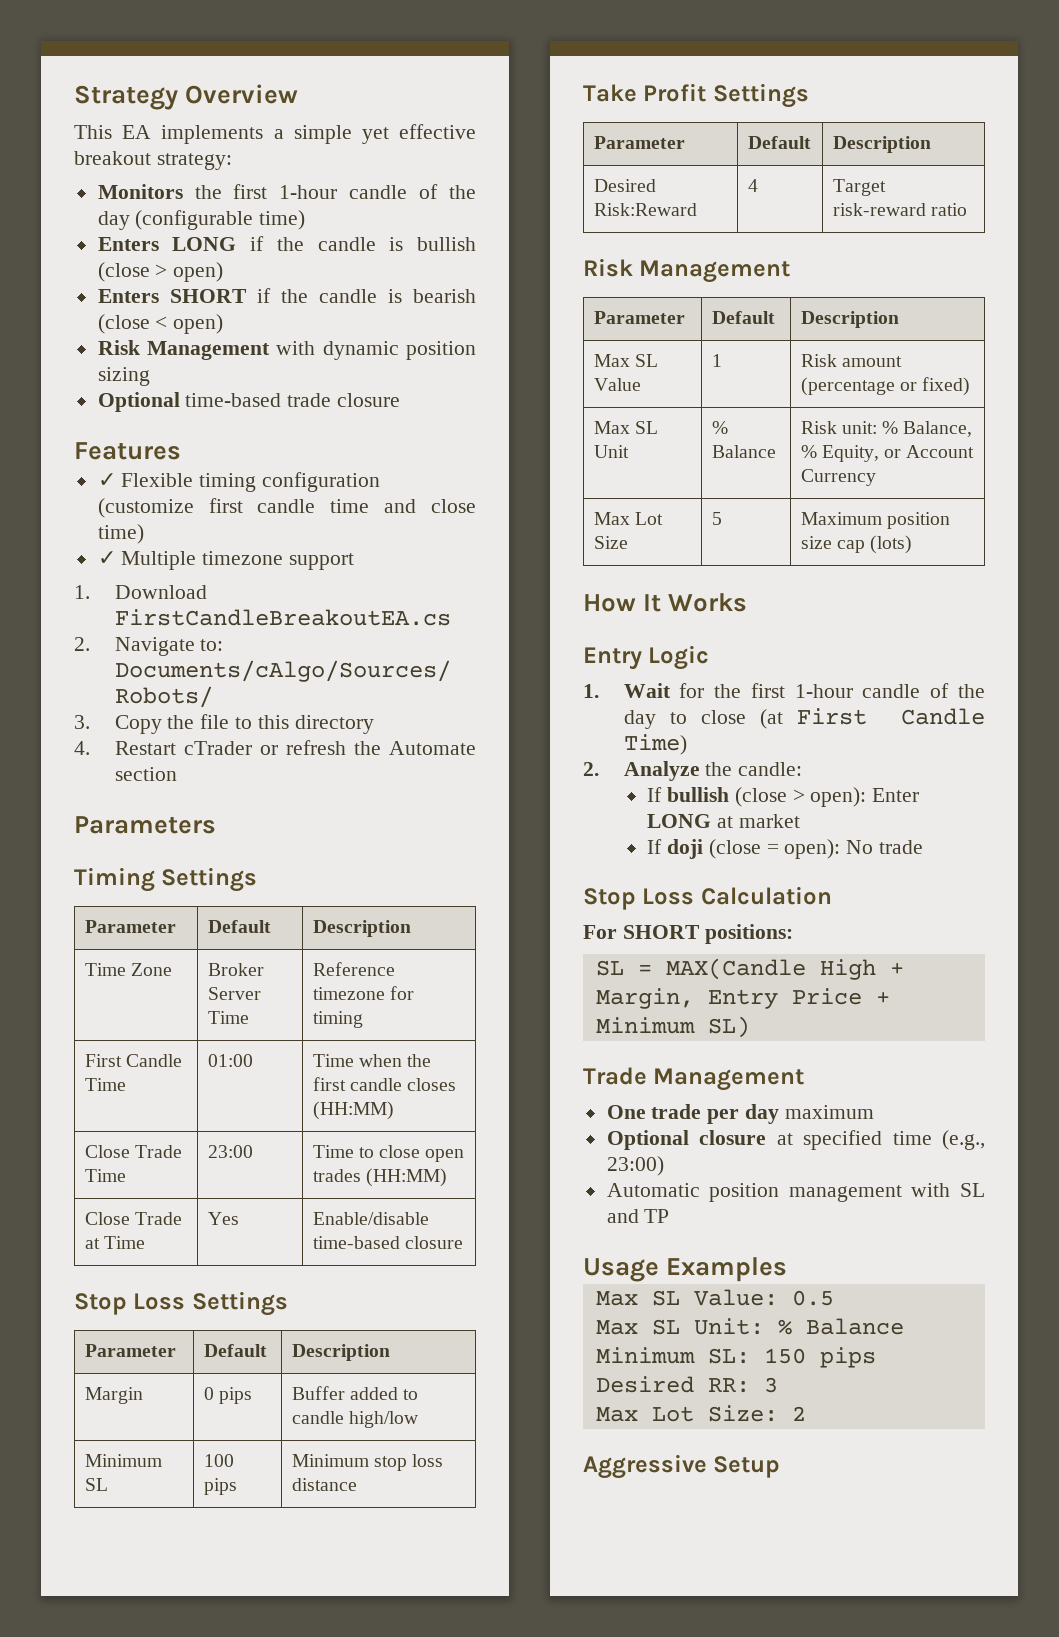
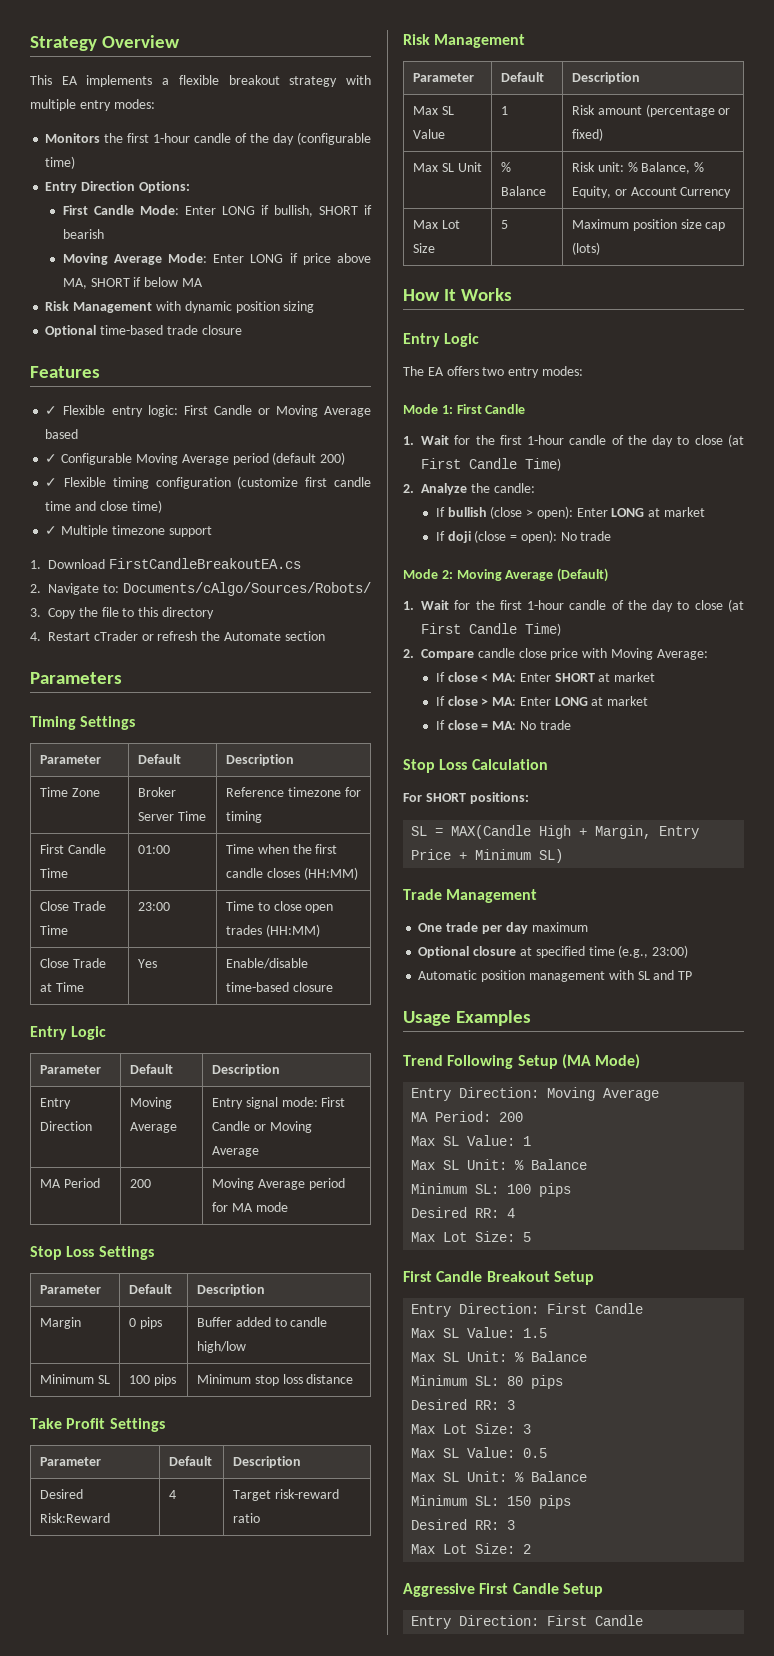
- This EA implements a simple yet effective breakout strategy:
+ This EA implements a flexible breakout strategy with multiple entry modes:
- Enters LONG if the candle is bullish (close > open)
- Enters SHORT if the candle is bearish (close < open)
+ Entry Direction Options:
+ First Candle Mode: Enter LONG if bullish, SHORT if bearish
+ Moving Average Mode: Enter LONG if price above MA, SHORT if below MA
+ ✓ Flexible entry logic: First Candle or Moving Average based
+ ✓ Configurable Moving Average period (default 200)
  Close Trade at Time | Yes | Enable/disable time-based closure
+ Entry Logic
+ Parameter | Default | Description
+ Entry Direction | Moving Average | Entry signal mode: First Candle or Moving Average
+ MA Period | 200 | Moving Average period for MA mode
+ The EA offers two entry modes:
+ Mode 1: First Candle
+ Mode 2: Moving Average (Default)
+ 1. Wait for the first 1-hour candle of the day to close (at First Candle Time)
+ 2. Compare candle close price with Moving Average:
+ If close < MA: Enter SHORT at market
+ If close > MA: Enter LONG at market
+ If close = MA: No trade
+ Trend Following Setup (MA Mode)
+ Entry Direction: Moving Average
+ MA Period: 200
+ Max SL Value: 1
+ Max SL Unit: % Balance
+ Minimum SL: 100 pips
+ Desired RR: 4
+ Max Lot Size: 5
+ First Candle Breakout Setup
+ Entry Direction: First Candle
+ Max SL Value: 1.5
+ Max SL Unit: % Balance
+ Minimum SL: 80 pips
+ Desired RR: 3
+ Max Lot Size: 3
- Aggressive Setup
+ Aggressive First Candle Setup
+ Entry Direction: First Candle

